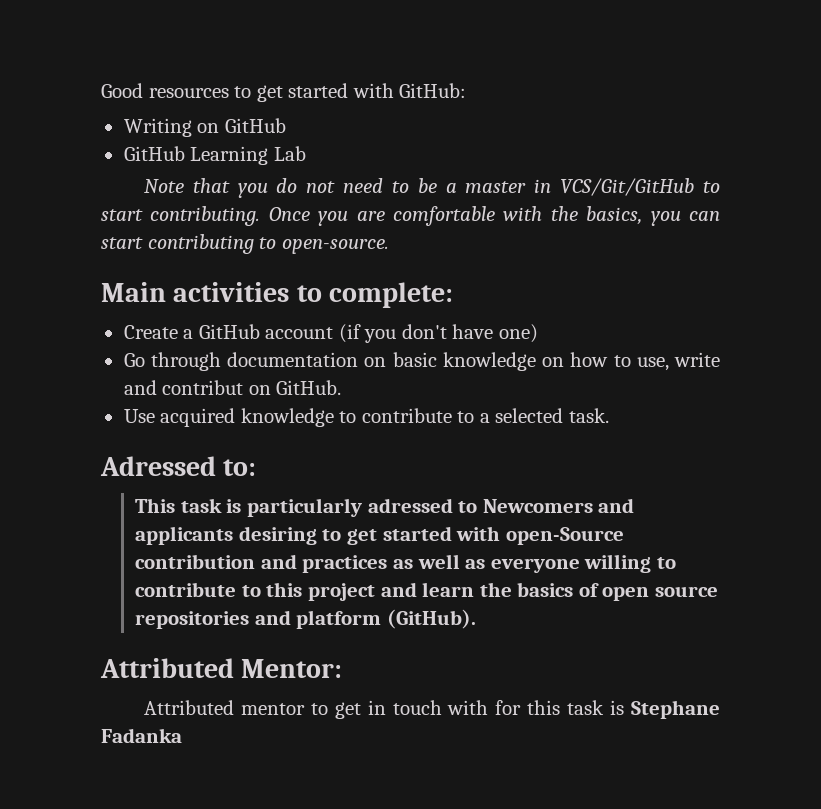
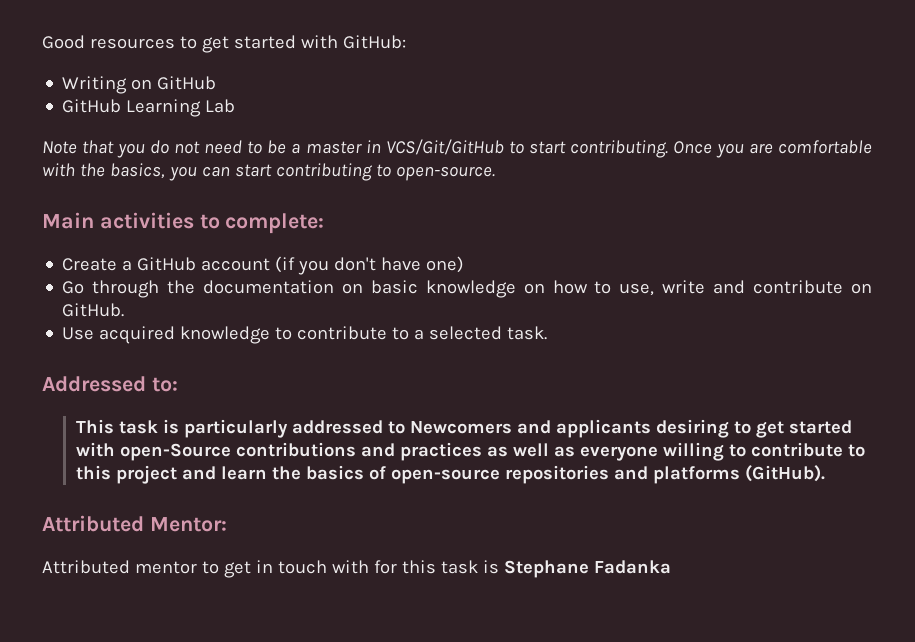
- Go through documentation on basic knowledge on how to use, write and contribut on GitHub.
+ Go through the documentation on basic knowledge on how to use, write and contribute on GitHub.
- Adressed to:
+ Addressed to:
- This task is particularly adressed to Newcomers and applicants desiring to get started with open-Source contribution and practices as well as everyone willing to contribute to this project and learn the basics of open source repositories and platform (GitHub).
+ This task is particularly addressed to Newcomers and applicants desiring to get started with open-Source contributions and practices as well as everyone willing to contribute to this project and learn the basics of open-source repositories and platforms (GitHub).

